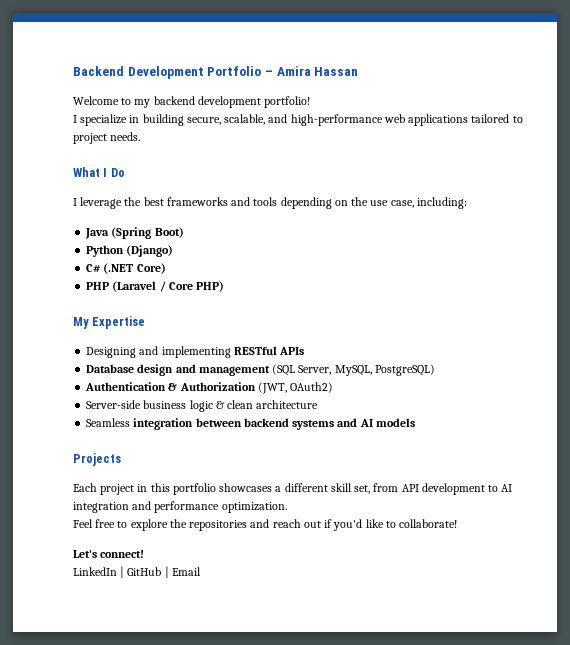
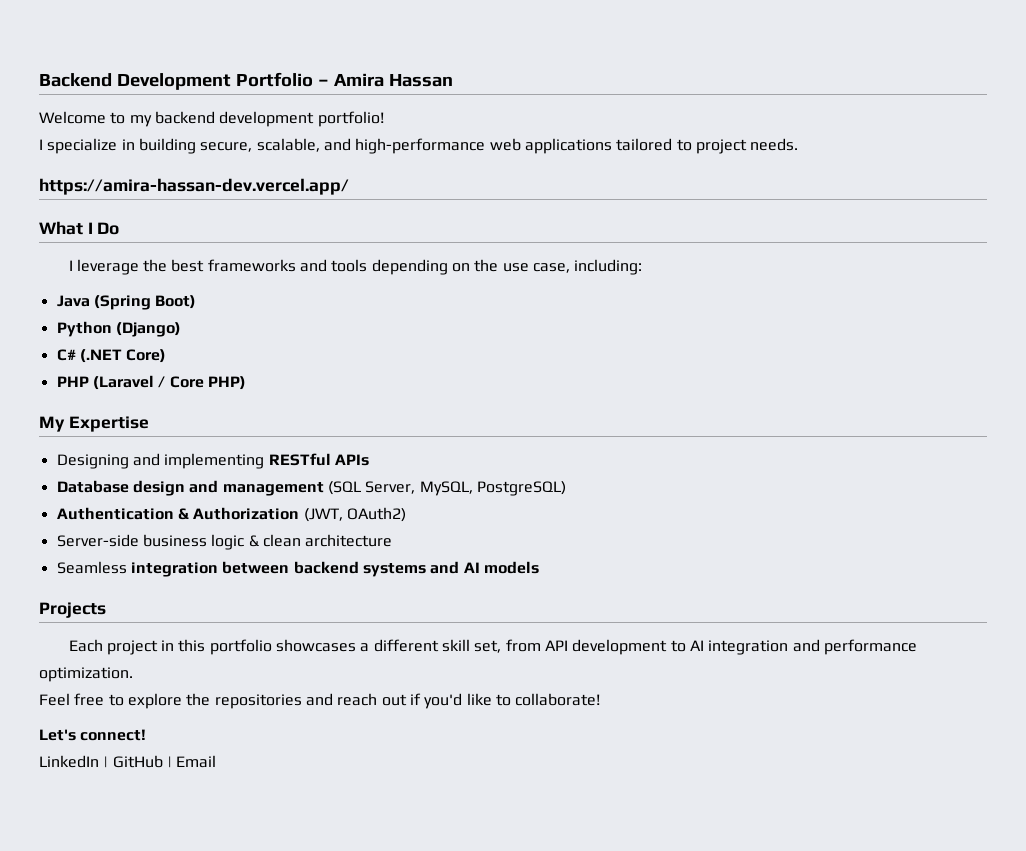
+ https://amira-hassan-dev.vercel.app/

